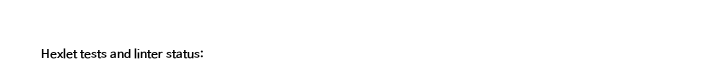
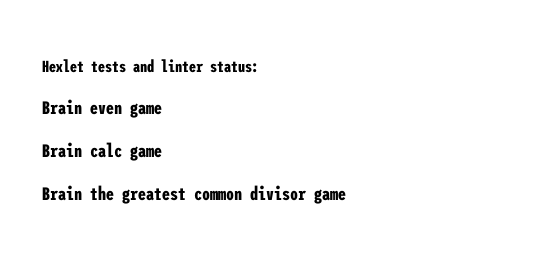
+ Brain even game
+ Brain calc game
+ Brain the greatest common divisor game

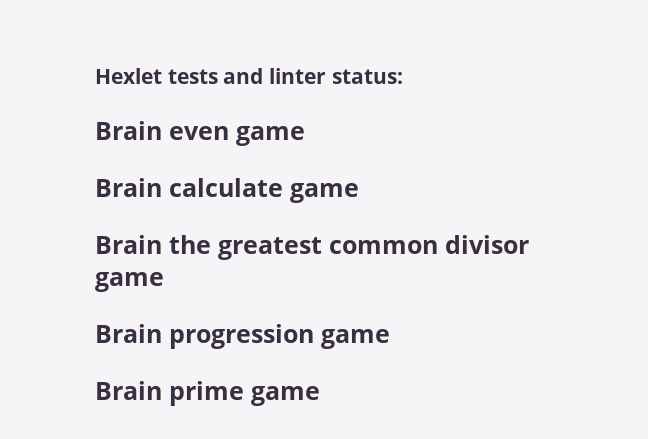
- Brain calc game
+ Brain calculate game
+ Brain progression game
+ Brain prime game

